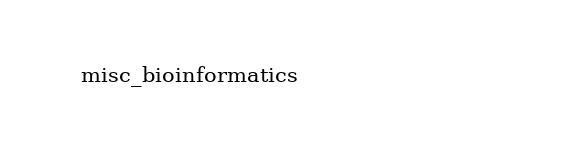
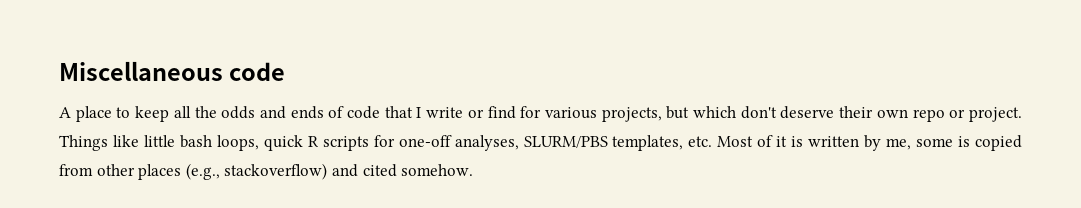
- misc_bioinformatics
+ Miscellaneous code
+ A place to keep all the odds and ends of code that I write or find for various projects, but which don't deserve their own repo or project. Things like little bash loops, quick R scripts for one-off analyses, SLURM/PBS templates, etc. Most of it is written by me, some is copied from other places (e.g., stackoverflow) and cited somehow.

